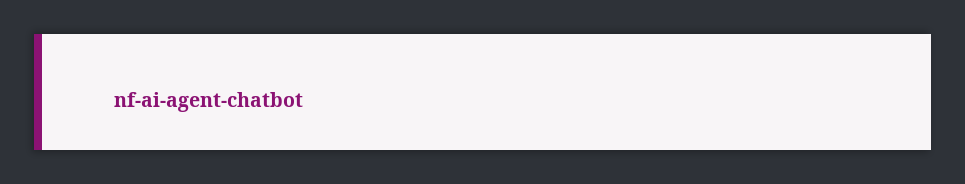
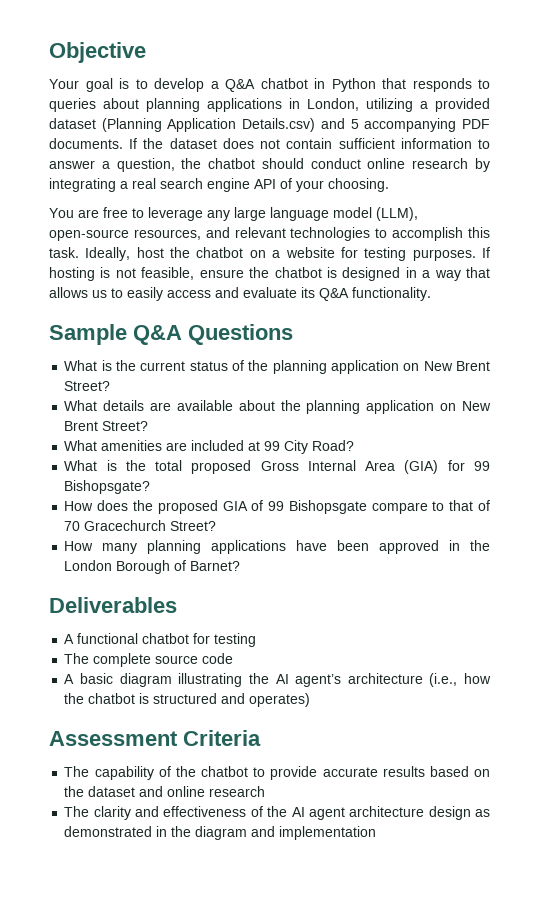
- nf-ai-agent-chatbot
+ Objective
+ Your goal is to develop a Q&A chatbot in Python that responds to queries about planning applications in London, utilizing a provided dataset (Planning Application Details.csv) and 5 accompanying PDF documents. If the dataset does not contain sufficient information to answer a question, the chatbot should conduct online research by integrating a real search engine API of your choosing.
+ You are free to leverage any large language model (LLM), open-source resources, and relevant technologies to accomplish this task. Ideally, host the chatbot on a website for testing purposes. If hosting is not feasible, ensure the chatbot is designed in a way that allows us to easily access and evaluate its Q&A functionality.
+ Sample Q&A Questions
+ What is the current status of the planning application on New Brent Street?
+ What details are available about the planning application on New Brent Street?
+ What amenities are included at 99 City Road?
+ What is the total proposed Gross Internal Area (GIA) for 99 Bishopsgate?
+ How does the proposed GIA of 99 Bishopsgate compare to that of 70 Gracechurch Street?
+ How many planning applications have been approved in the London Borough of Barnet?
+ Deliverables
+ A functional chatbot for testing
+ The complete source code
+ A basic diagram illustrating the AI agent’s architecture (i.e., how the chatbot is structured and operates)
+ Assessment Criteria
+ The capability of the chatbot to provide accurate results based on the dataset and online research
+ The clarity and effectiveness of the AI agent architecture design as demonstrated in the diagram and implementation

